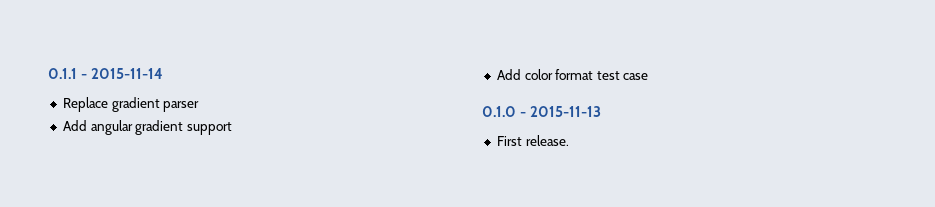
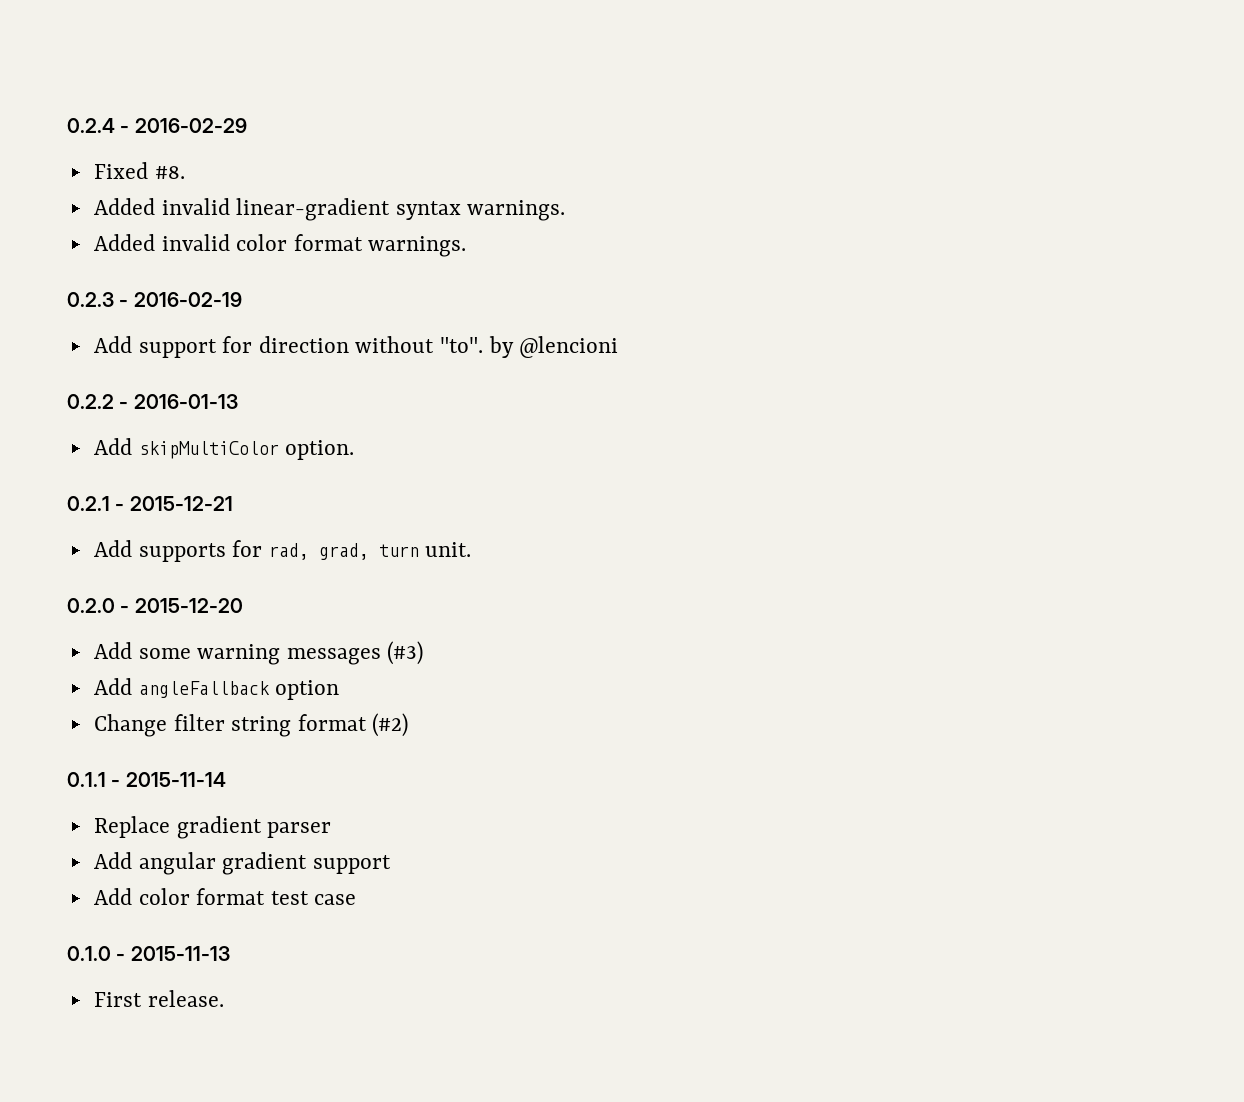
+ 0.2.4 - 2016-02-29
+ Fixed #8.
+ Added invalid linear-gradient syntax warnings.
+ Added invalid color format warnings.
+ 0.2.3 - 2016-02-19
+ Add support for direction without "to". by @lencioni
+ 0.2.2 - 2016-01-13
+ Add skipMultiColor option.
+ 0.2.1 - 2015-12-21
+ Add supports for rad, grad, turn unit.
+ 0.2.0 - 2015-12-20
+ Add some warning messages (#3)
+ Add angleFallback option
+ Change filter string format (#2)

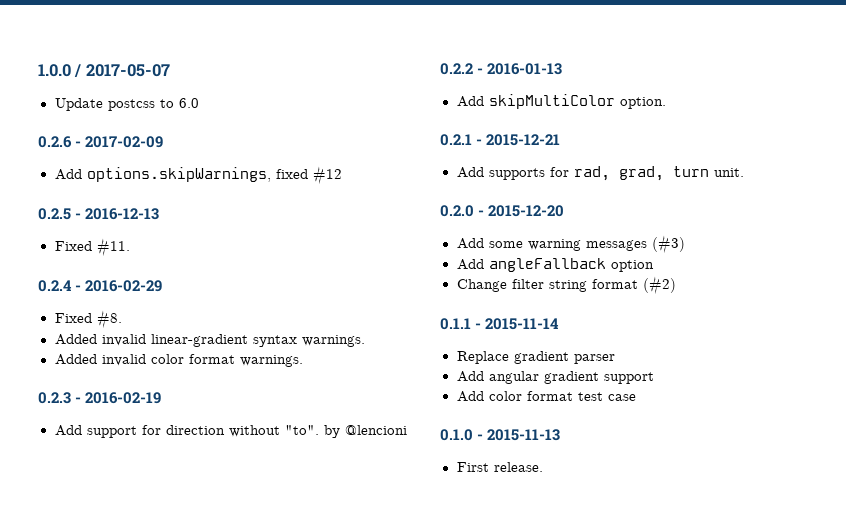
+ 1.0.0 / 2017-05-07
+ Update postcss to 6.0
+ 0.2.6 - 2017-02-09
+ Add options.skipWarnings, fixed #12
+ 0.2.5 - 2016-12-13
+ Fixed #11.

